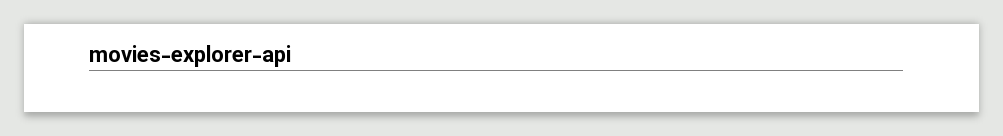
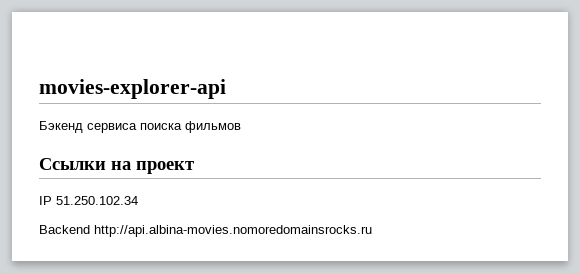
+ Бэкенд сервиса поиска фильмов
+ Ссылки на проект
+ IP 51.250.102.34
+ Backend http://api.albina-movies.nomoredomainsrocks.ru

